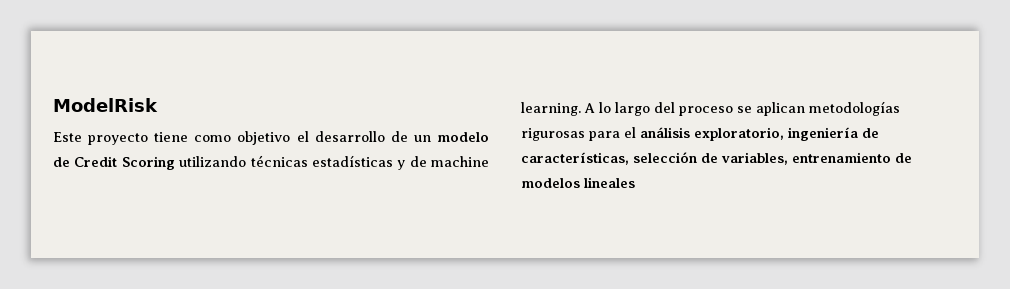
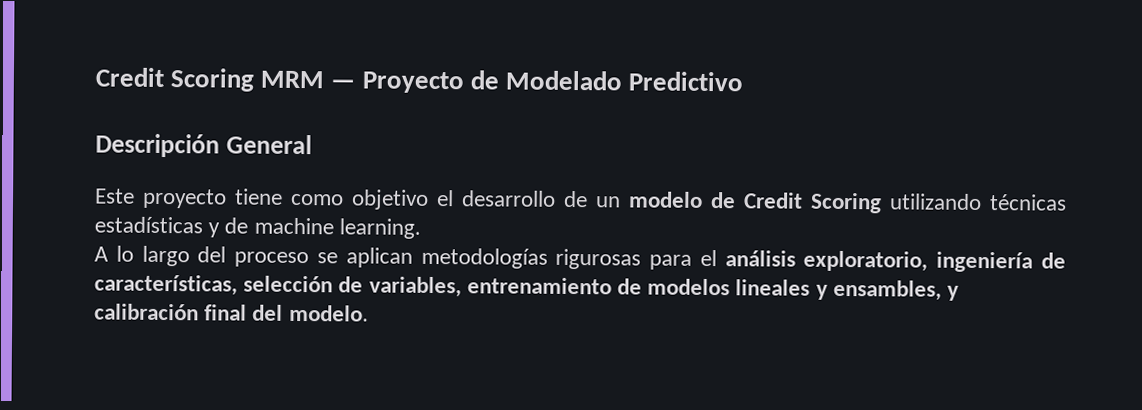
- ModelRisk
+ Credit Scoring MRM — Proyecto de Modelado Predictivo
+ Descripción General
- Este proyecto tiene como objetivo el desarrollo de un modelo de Credit Scoring utilizando técnicas estadísticas y de machine learning. A lo largo del proceso se aplican metodologías rigurosas para el análisis exploratorio, ingeniería de características, selección de variables, entrenamiento de modelos lineales
+ Este proyecto tiene como objetivo el desarrollo de un modelo de Credit Scoring utilizando técnicas estadísticas y de machine learning.
+ A lo largo del proceso se aplican metodologías rigurosas para el análisis exploratorio, ingeniería de características, selección de variables, entrenamiento de modelos lineales y ensambles, y calibración final del modelo.

